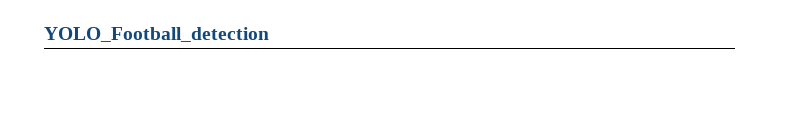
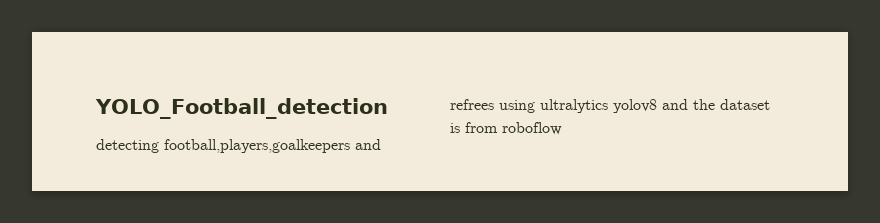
+ detecting football,players,goalkeepers and refrees using ultralytics yolov8 and the dataset is from roboflow

